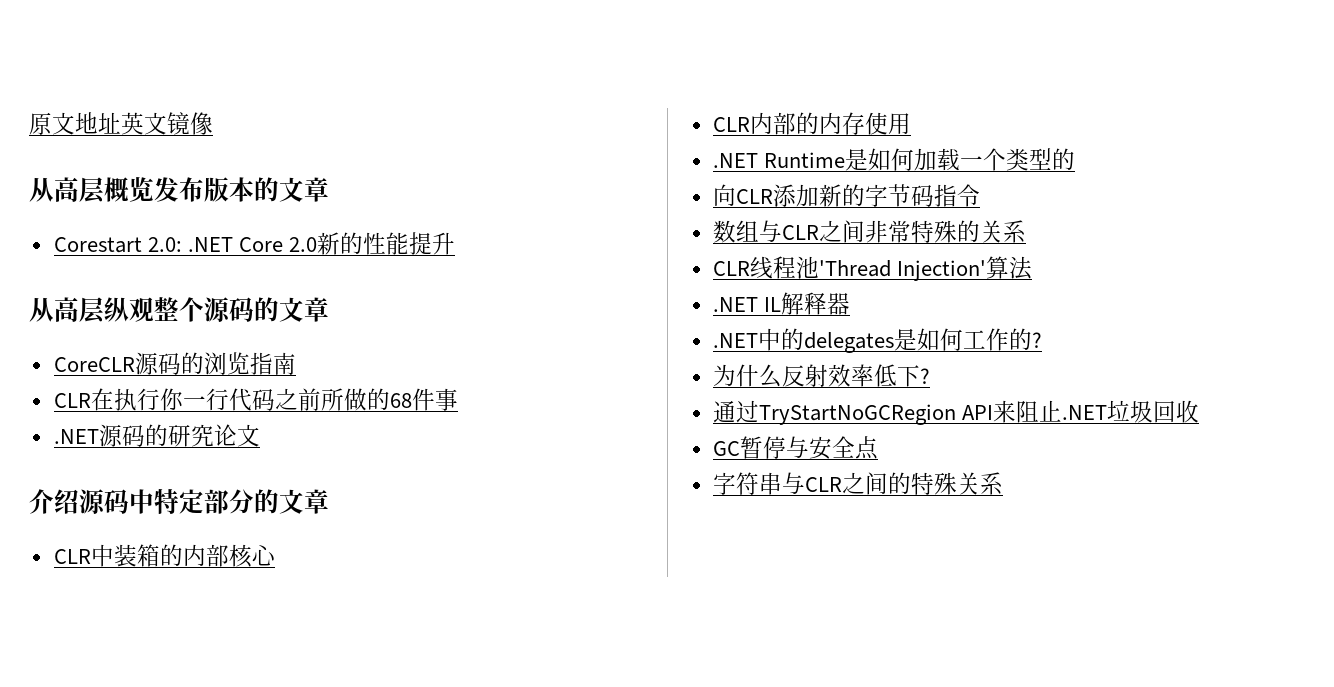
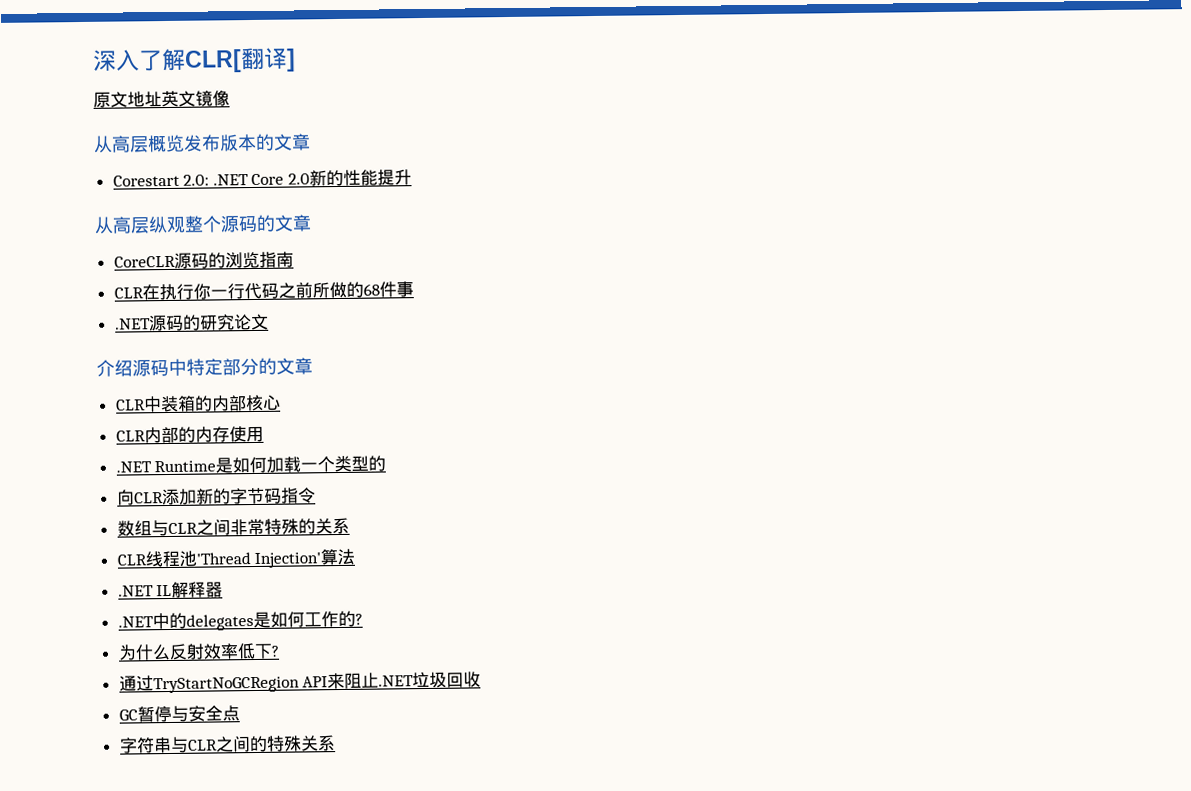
+ 深入了解CLR[翻译]

